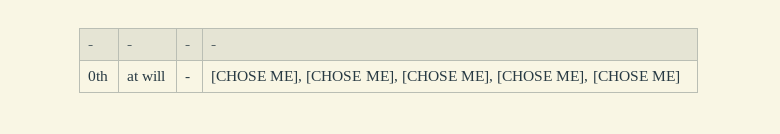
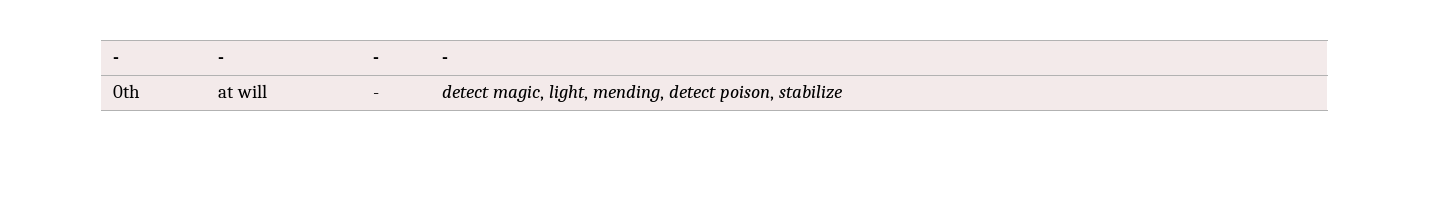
- 0th | at will | - | [CHOSE ME], [CHOSE ME], [CHOSE ME], [CHOSE ME], [CHOSE ME]
+ 0th | at will | - | detect magic, light, mending, detect poison, stabilize

